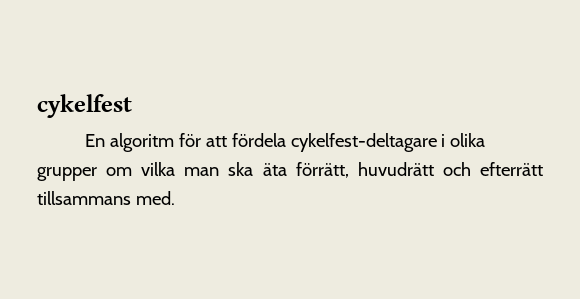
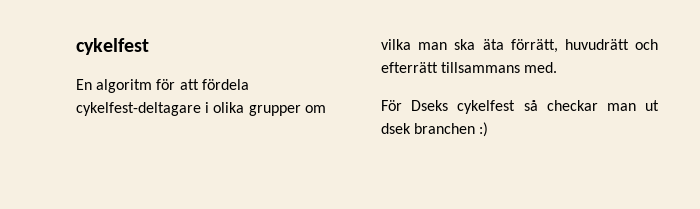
+ För Dseks cykelfest så checkar man ut dsek branchen :)

